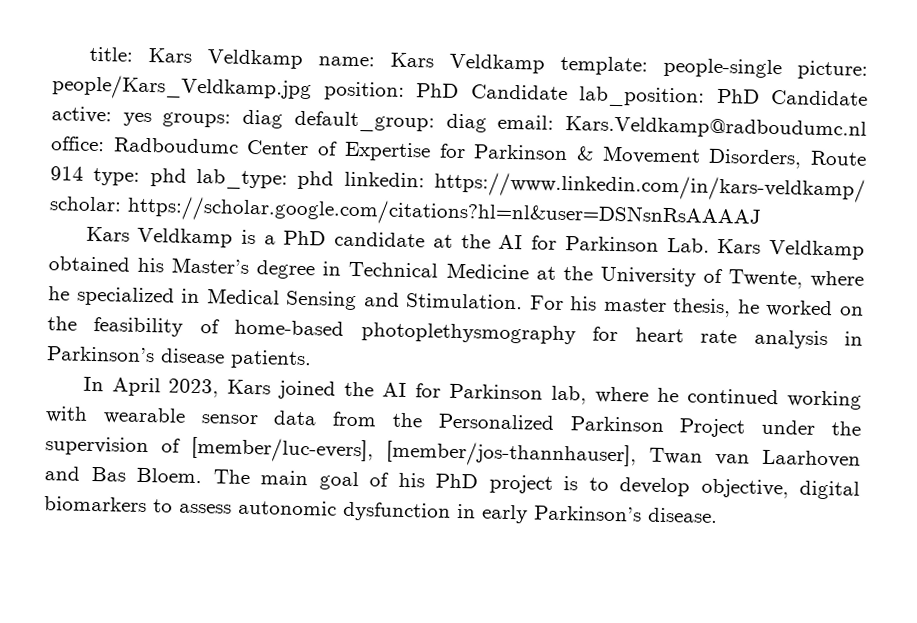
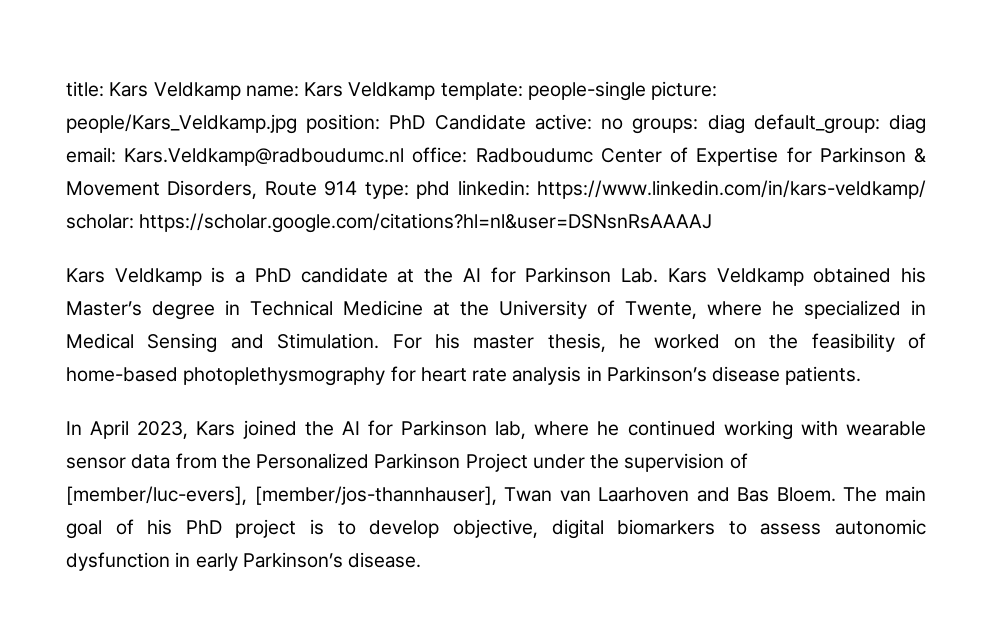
- title: Kars Veldkamp name: Kars Veldkamp template: people-single picture: people/Kars_Veldkamp.jpg position: PhD Candidate lab_position: PhD Candidate active: yes groups: diag default_group: diag email: Kars.Veldkamp@radboudumc.nl office: Radboudumc Center of Expertise for Parkinson & Movement Disorders, Route 914 type: phd lab_type: phd linkedin: https://www.linkedin.com/in/kars-veldkamp/ scholar: https://scholar.google.com/citations?hl=nl&user=DSNsnRsAAAAJ
+ title: Kars Veldkamp name: Kars Veldkamp template: people-single picture: people/Kars_Veldkamp.jpg position: PhD Candidate active: no groups: diag default_group: diag email: Kars.Veldkamp@radboudumc.nl office: Radboudumc Center of Expertise for Parkinson & Movement Disorders, Route 914 type: phd linkedin: https://www.linkedin.com/in/kars-veldkamp/ scholar: https://scholar.google.com/citations?hl=nl&user=DSNsnRsAAAAJ

